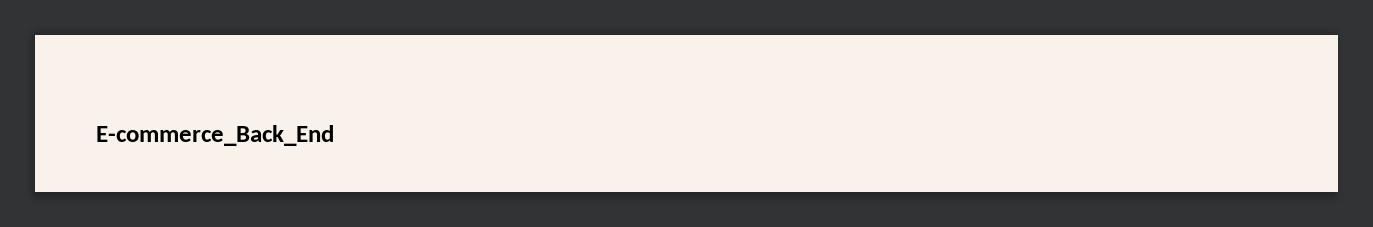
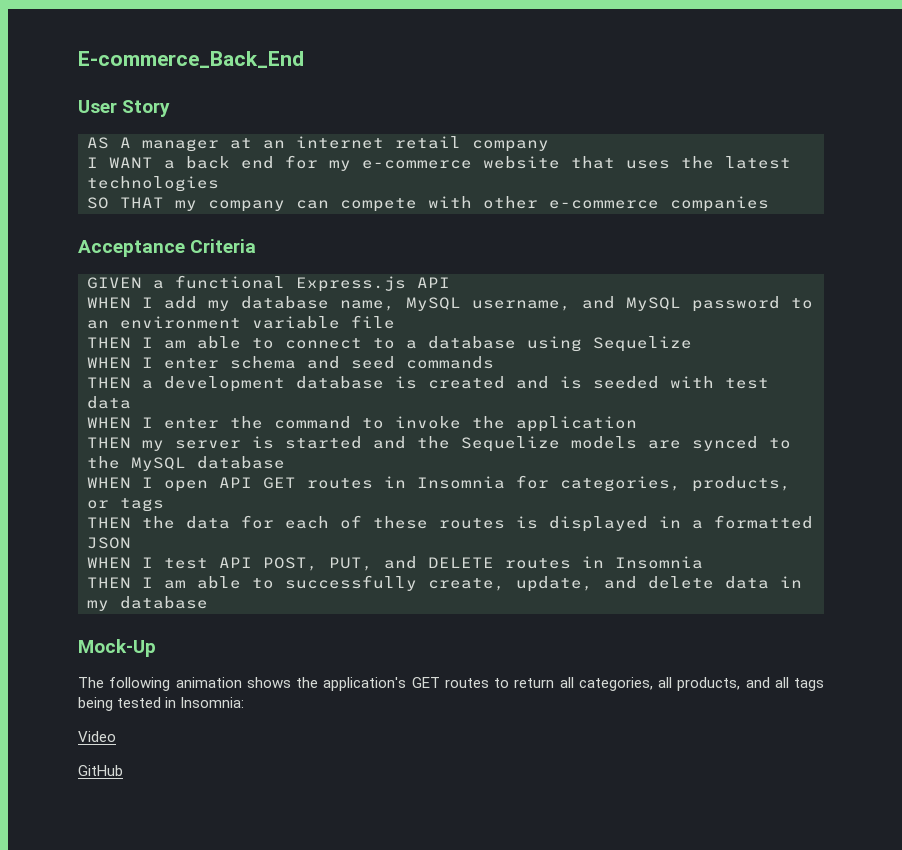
+ User Story
+ AS A manager at an internet retail company
+ I WANT a back end for my e-commerce website that uses the latest technologies
+ SO THAT my company can compete with other e-commerce companies
+ Acceptance Criteria
+ GIVEN a functional Express.js API
+ WHEN I add my database name, MySQL username, and MySQL password to an environment variable file
+ THEN I am able to connect to a database using Sequelize
+ WHEN I enter schema and seed commands
+ THEN a development database is created and is seeded with test data
+ WHEN I enter the command to invoke the application
+ THEN my server is started and the Sequelize models are synced to the MySQL database
+ WHEN I open API GET routes in Insomnia for categories, products, or tags
+ THEN the data for each of these routes is displayed in a formatted JSON
+ WHEN I test API POST, PUT, and DELETE routes in Insomnia
+ THEN I am able to successfully create, update, and delete data in my database
+ Mock-Up
+ The following animation shows the application's GET routes to return all categories, all products, and all tags being tested in Insomnia:
+ Video
+ GitHub

